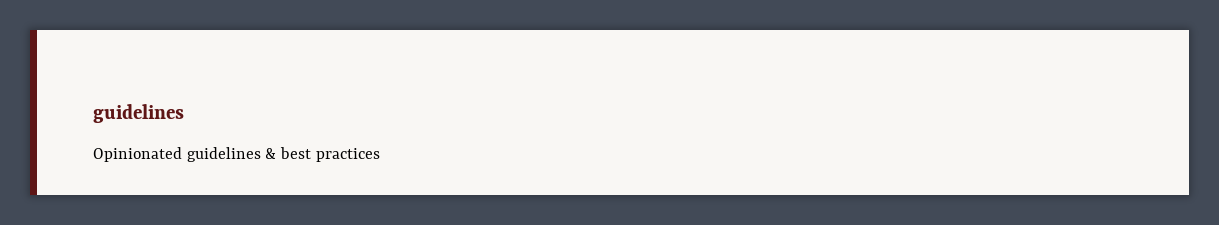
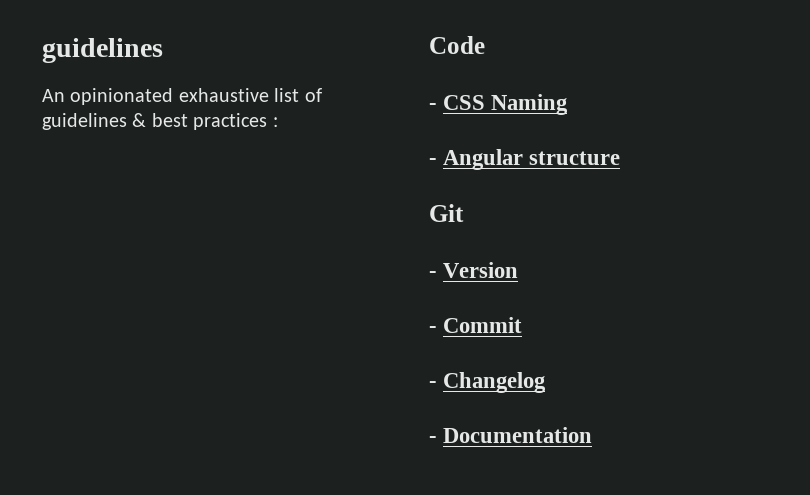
- Opinionated guidelines & best practices
+ An opinionated exhaustive list of guidelines & best practices :
+ Code
+ - CSS Naming
+ - Angular structure
+ Git
+ - Version
+ - Commit
+ - Changelog
+ - Documentation

